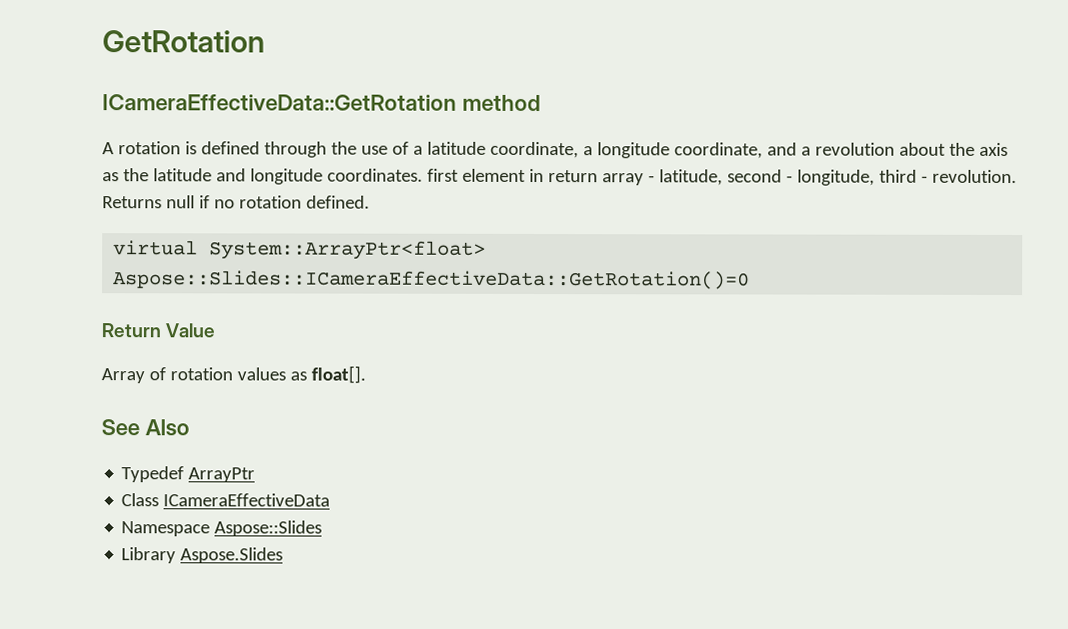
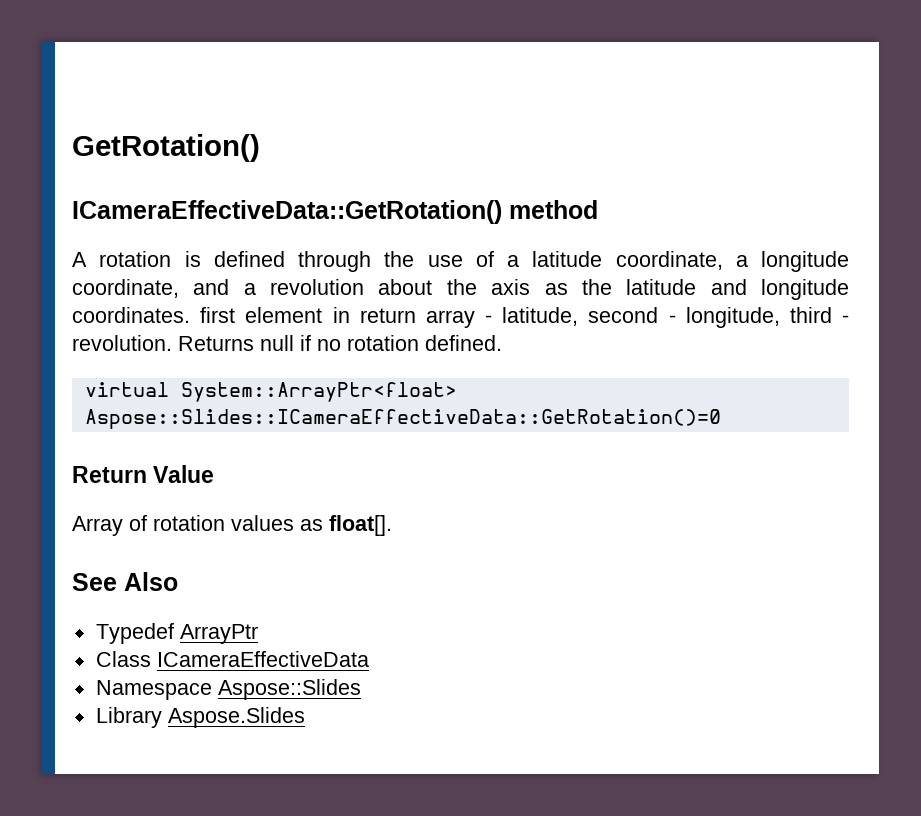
- GetRotation
- ICameraEffectiveData::GetRotation method
+ GetRotation()
+ ICameraEffectiveData::GetRotation() method

